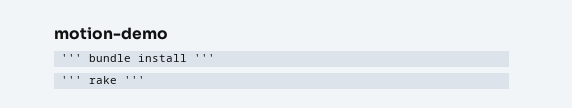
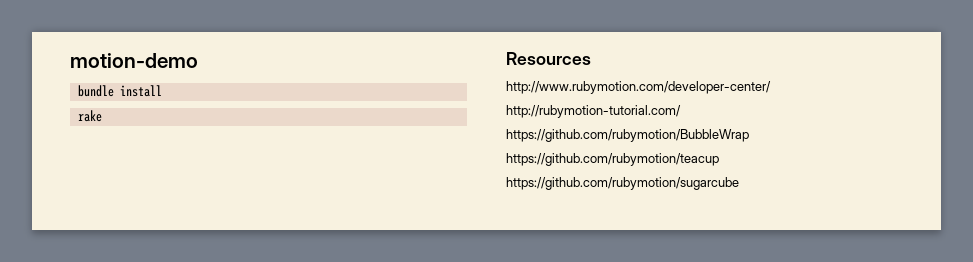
- ''' bundle install '''
- ''' rake '''
+ bundle install
+ rake
+ Resources
+ http://www.rubymotion.com/developer-center/
+ http://rubymotion-tutorial.com/
+ https://github.com/rubymotion/BubbleWrap
+ https://github.com/rubymotion/teacup
+ https://github.com/rubymotion/sugarcube

